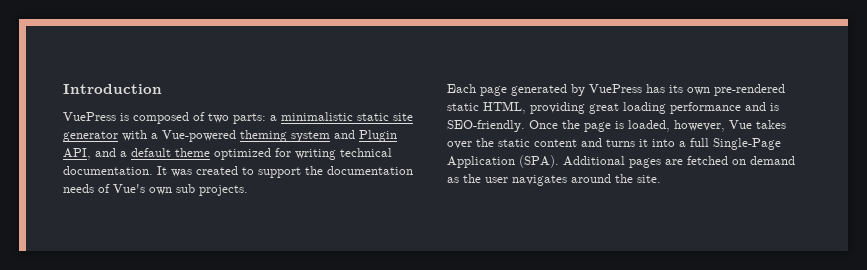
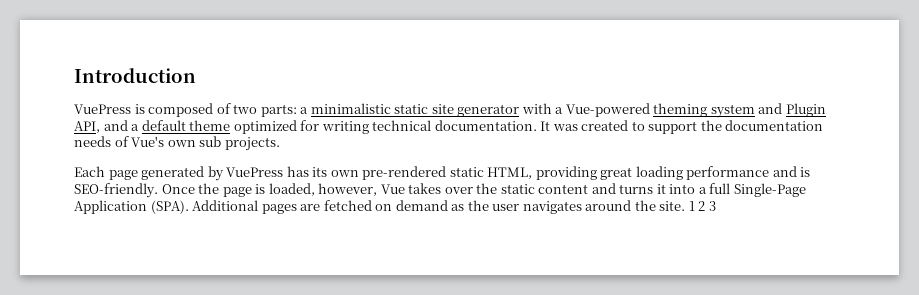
+ 1 2 3

